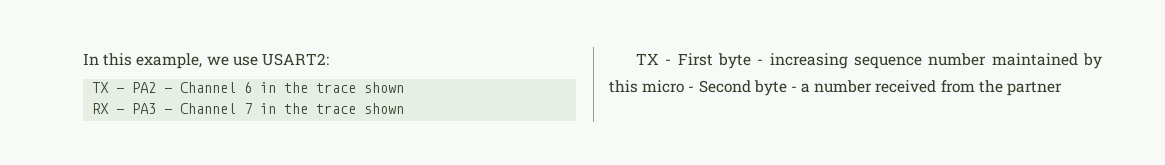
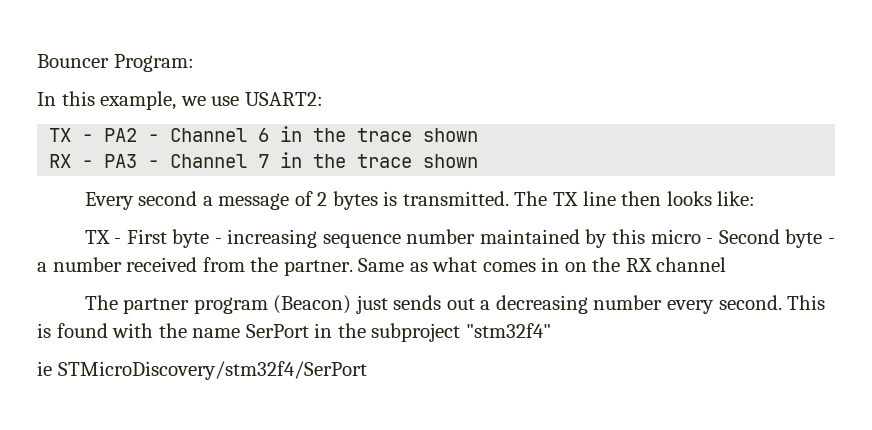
+ Bouncer Program:
+ Every second a message of 2 bytes is transmitted. The TX line then looks like:
- TX - First byte - increasing sequence number maintained by this micro - Second byte - a number received from the partner
+ TX - First byte - increasing sequence number maintained by this micro - Second byte - a number received from the partner. Same as what comes in on the RX channel
+ The partner program (Beacon) just sends out a decreasing number every second. This is found with the name SerPort in the subproject "stm32f4"
+ ie STMicroDiscovery/stm32f4/SerPort

